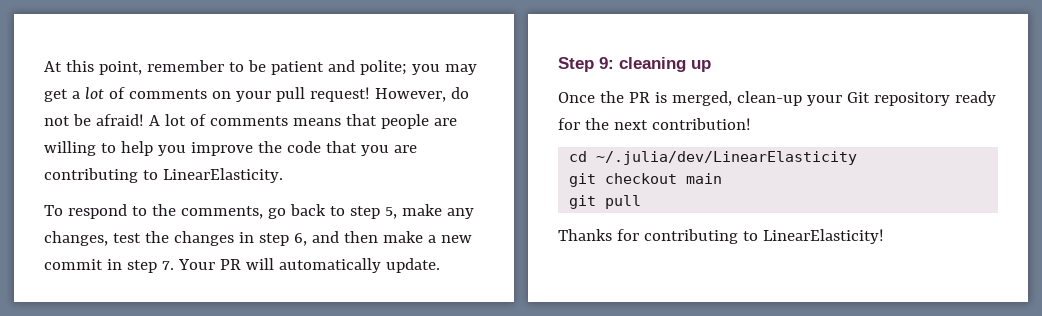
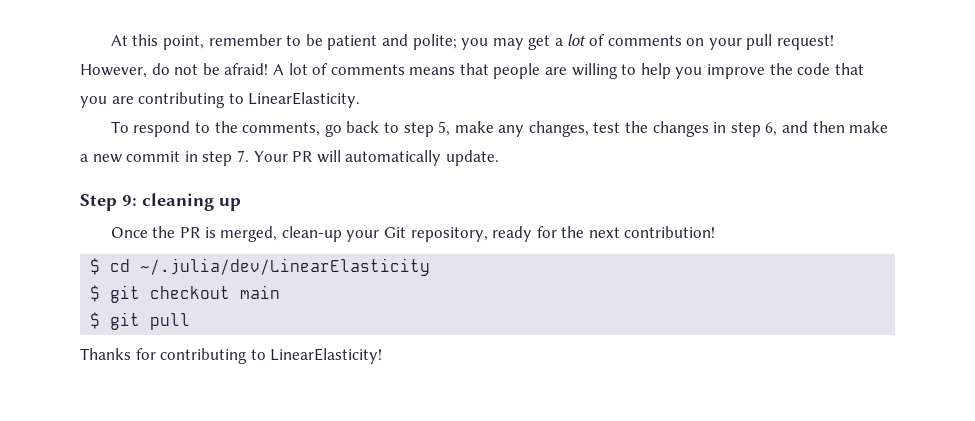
- Once the PR is merged, clean-up your Git repository ready for the next contribution!
+ Once the PR is merged, clean-up your Git repository, ready for the next contribution!
- cd ~/.julia/dev/LinearElasticity
+ $ cd ~/.julia/dev/LinearElasticity
- git checkout main
+ $ git checkout main
- git pull
+ $ git pull

